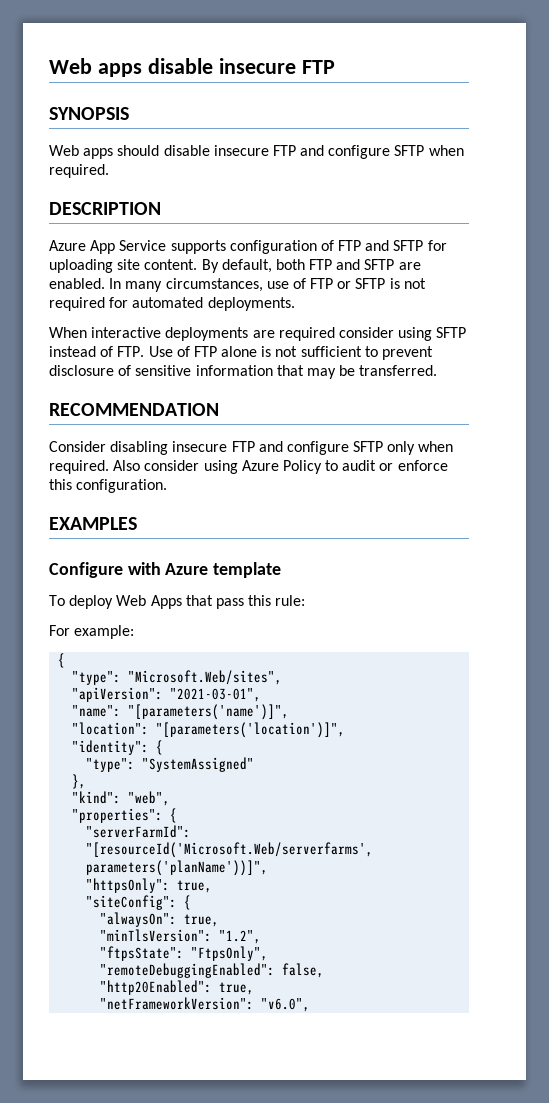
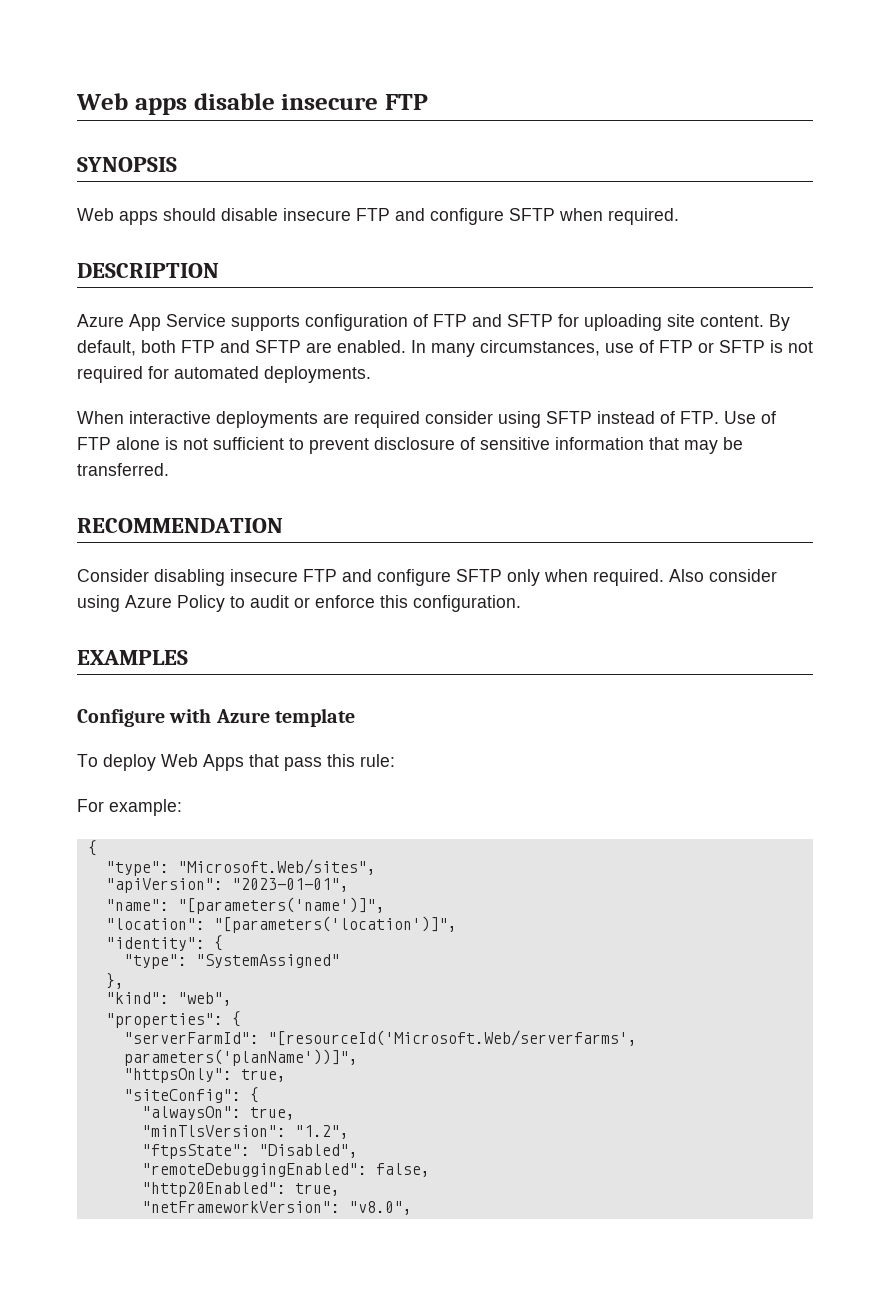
- "apiVersion": "2021-03-01",
+ "apiVersion": "2023-01-01",
- "ftpsState": "FtpsOnly",
+ "ftpsState": "Disabled",
- "netFrameworkVersion": "v6.0",
+ "netFrameworkVersion": "v8.0",

